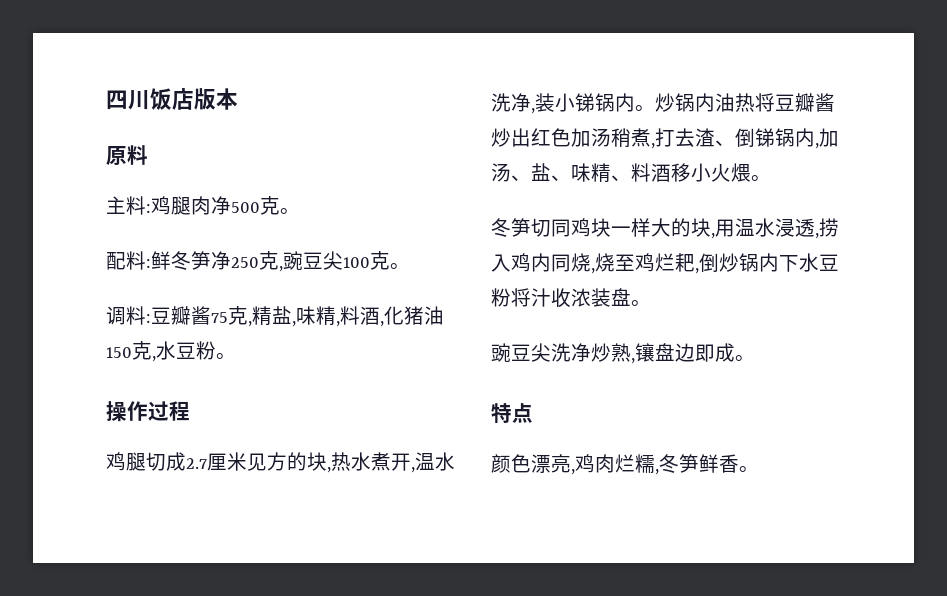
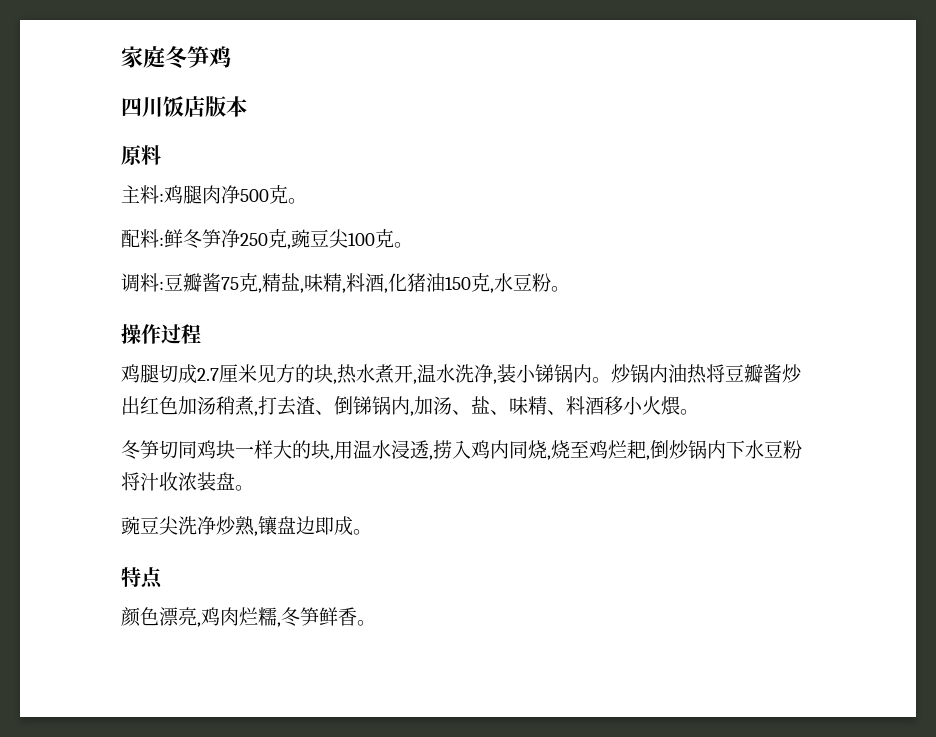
+ 家庭冬笋鸡

